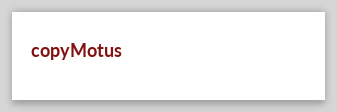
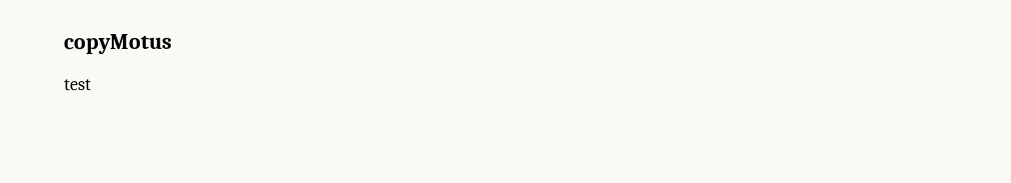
+ test

